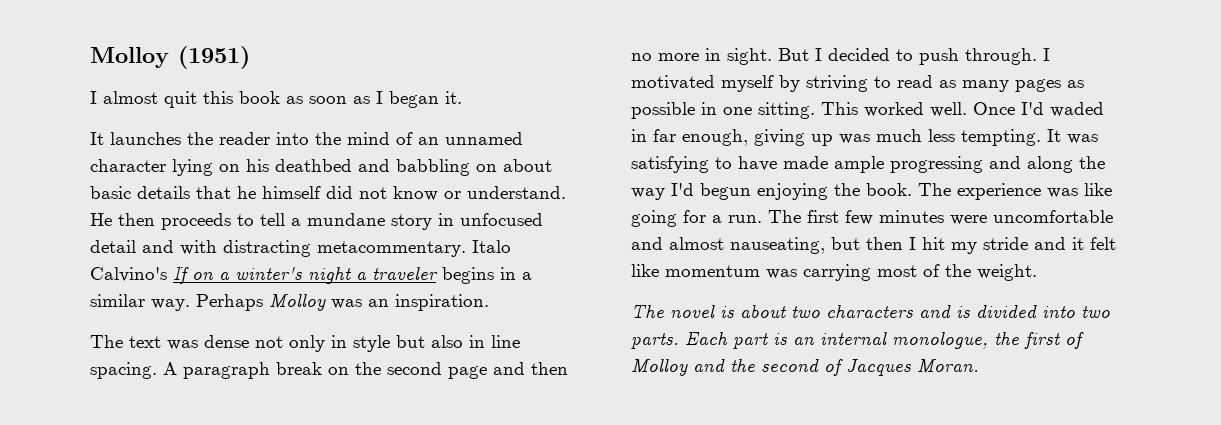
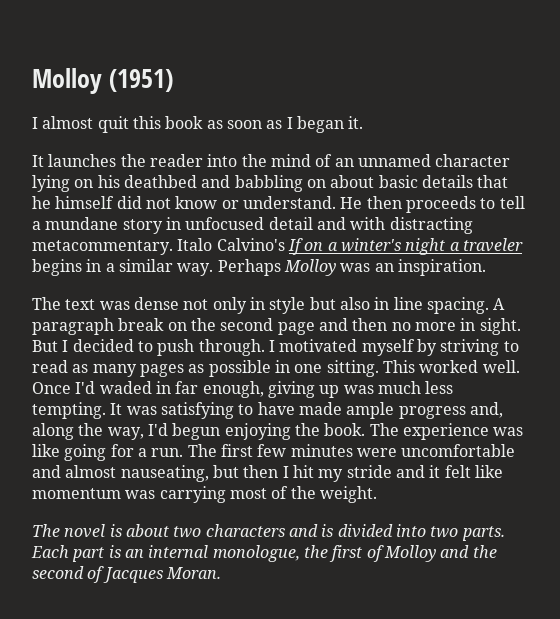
- It was satisfying to have made ample progressing and along the way I'd begun enjoying the book.
+ It was satisfying to have made ample progress and, along the way, I'd begun enjoying the book.

